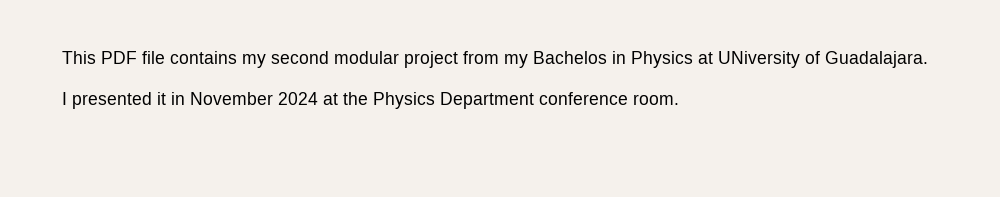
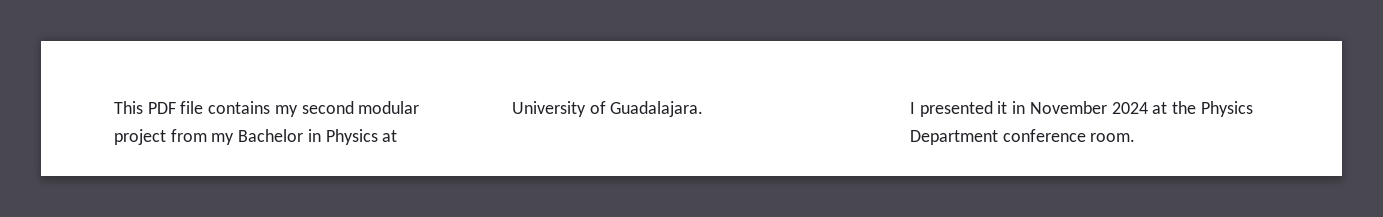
- This PDF file contains my second modular project from my Bachelos in Physics at UNiversity of Guadalajara.
+ This PDF file contains my second modular project from my Bachelor in Physics at University of Guadalajara.

